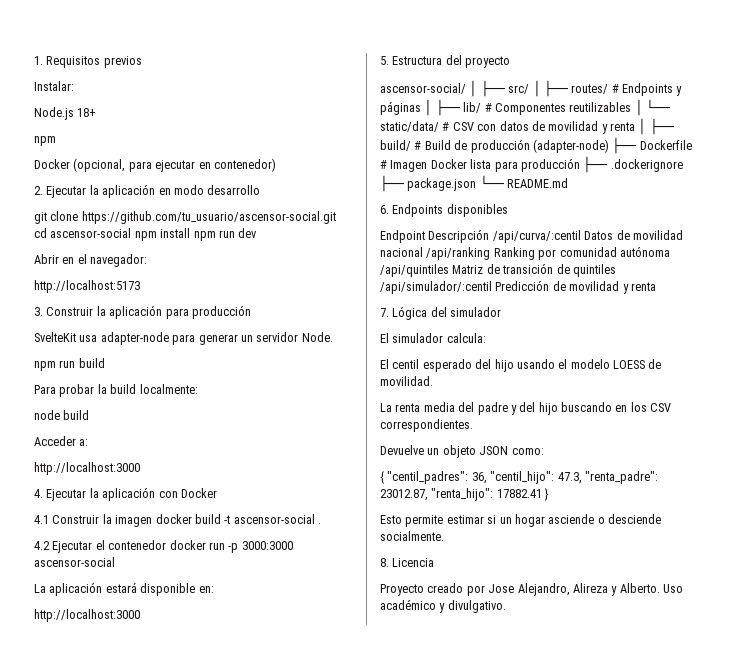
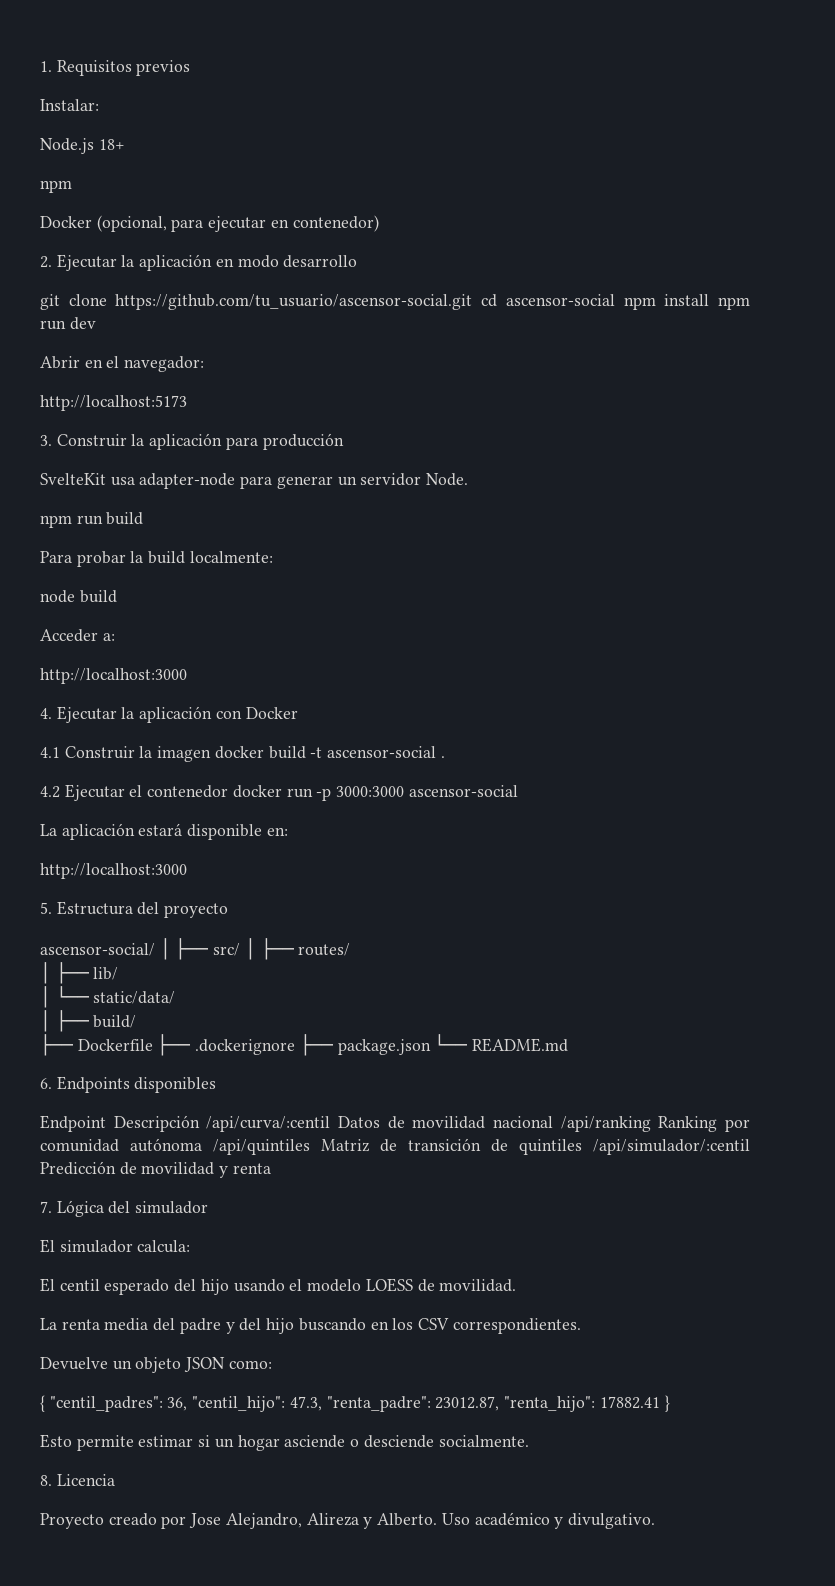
- ascensor-social/ │ ├── src/ │ ├── routes/ # Endpoints y páginas │ ├── lib/ # Componentes reutilizables │ └── static/data/ # CSV con datos de movilidad y renta │ ├── build/ # Build de producción (adapter-node) ├── Dockerfile # Imagen Docker lista para producción ├── .dockerignore ├── package.json └── README.md
+ ascensor-social/ │ ├── src/ │ ├── routes/
+ │ ├── lib/
+ │ └── static/data/
+ │ ├── build/
+ ├── Dockerfile ├── .dockerignore ├── package.json └── README.md

